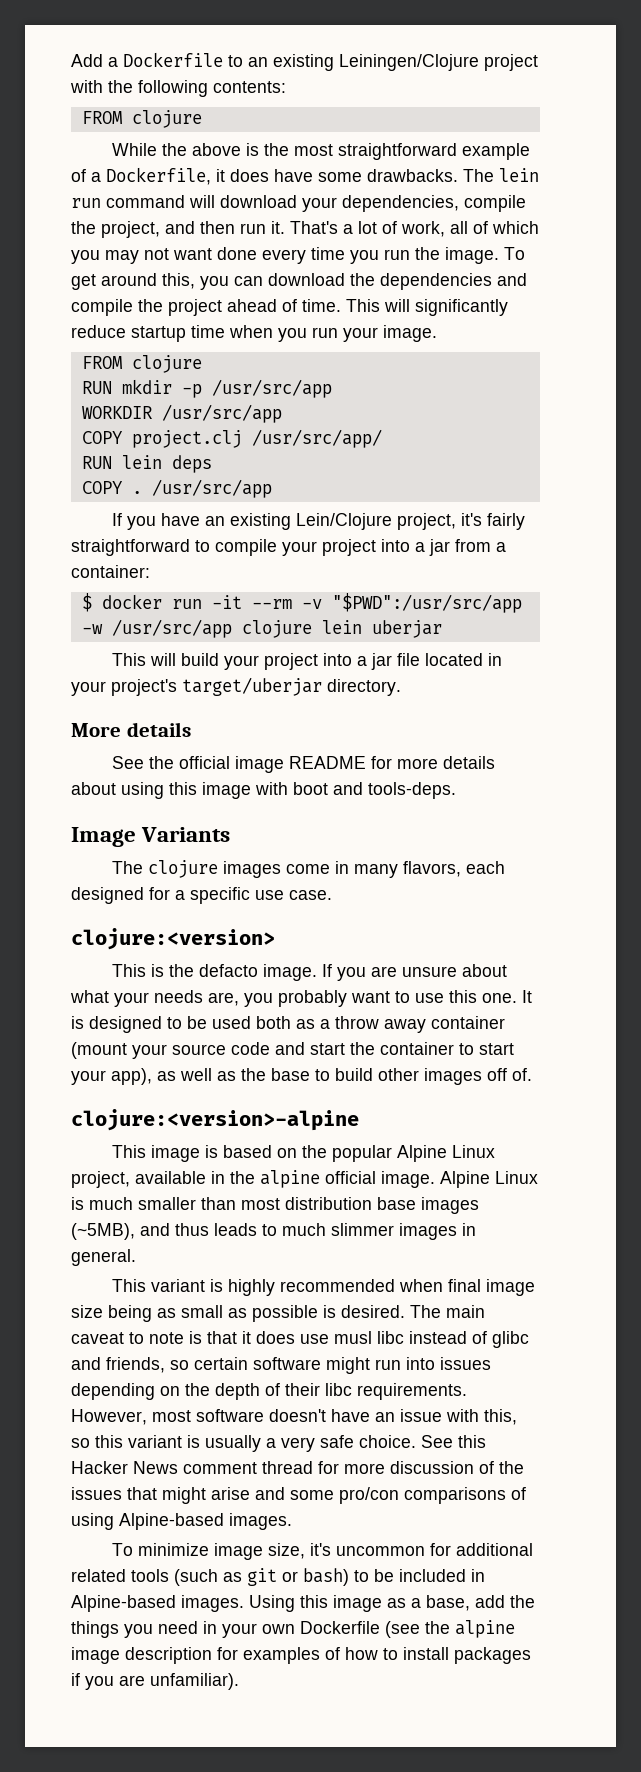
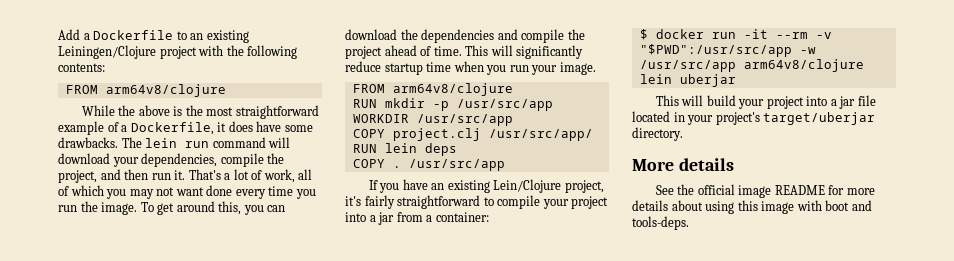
  Add a Dockerfile to an existing Leiningen/Clojure project with the following contents:
- FROM clojure
+ FROM arm64v8/clojure
  This will significantly reduce startup time when you run your image.
- FROM clojure
+ FROM arm64v8/clojure
- $ docker run -it --rm -v "$PWD":/usr/src/app -w /usr/src/app clojure lein uberjar
+ $ docker run -it --rm -v "$PWD":/usr/src/app -w /usr/src/app arm64v8/clojure lein uberjar
- Image Variants
- The clojure images come in many flavors, each designed for a specific use case.
- clojure:<version>
- This is the defacto image. If you are unsure about what your needs are, you probably want to use this one. It is designed to be used both as a throw away container (mount your source code and start the container to start your app), as well as the base to build other images off of.
- clojure:<version>-alpine
- This image is based on the popular Alpine Linux project, available in the alpine official image. Alpine Linux is much smaller than most distribution base images (~5MB), and thus leads to much slimmer images in general.
- This variant is highly recommended when final image size being as small as possible is desired. The main caveat to note is that it does use musl libc instead of glibc and friends, so certain software might run into issues depending on the depth of their libc requirements. However, most software doesn't have an issue with this, so this variant is usually a very safe choice. See this Hacker News comment thread for more discussion of the issues that might arise and some pro/con comparisons of using Alpine-based images.
- To minimize image size, it's uncommon for additional related tools (such as git or bash) to be included in Alpine-based images. Using this image as a base, add the things you need in your own Dockerfile (see the alpine image description for examples of how to install packages if you are unfamiliar).

